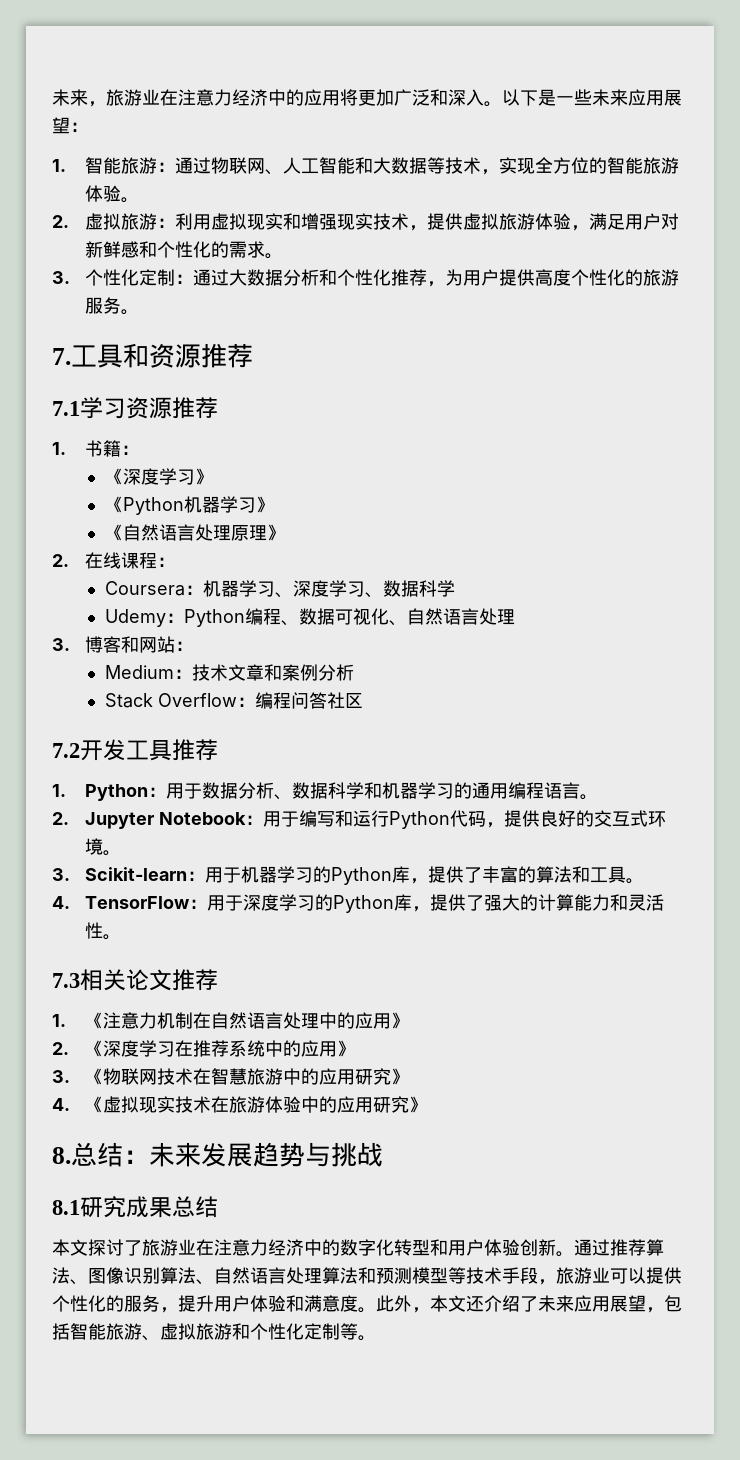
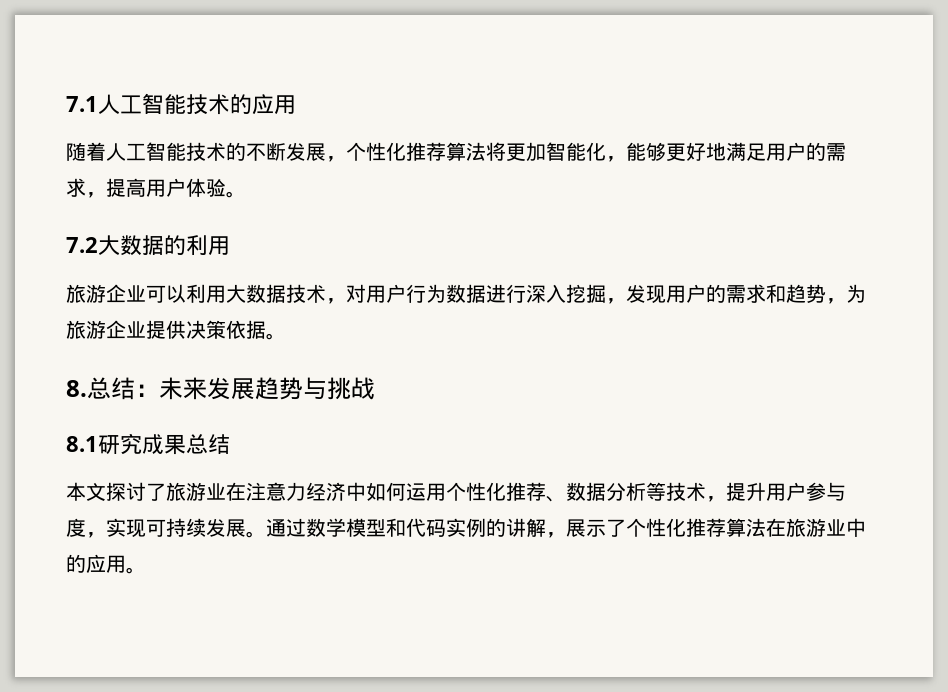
- 未来，旅游业在注意力经济中的应用将更加广泛和深入。以下是一些未来应用展望：
- 1.智能旅游：通过物联网、人工智能和大数据等技术，实现全方位的智能旅游体验。
- 2.虚拟旅游：利用虚拟现实和增强现实技术，提供虚拟旅游体验，满足用户对新鲜感和个性化的需求。
- 3.个性化定制：通过大数据分析和个性化推荐，为用户提供高度个性化的旅游服务。
- 7.工具和资源推荐
- 7.1学习资源推荐
- 1.书籍：
- 《深度学习》
- 《Python机器学习》
- 《自然语言处理原理》
- 2.在线课程：
- Coursera：机器学习、深度学习、数据科学
- Udemy：Python编程、数据可视化、自然语言处理
- 3.博客和网站：
- Medium：技术文章和案例分析
- Stack Overflow：编程问答社区
- 7.2开发工具推荐
- 1. Python：用于数据分析、数据科学和机器学习的通用编程语言。
- 2. Jupyter Notebook：用于编写和运行Python代码，提供良好的交互式环境。
- 3. Scikit-learn：用于机器学习的Python库，提供了丰富的算法和工具。
- 4. TensorFlow：用于深度学习的Python库，提供了强大的计算能力和灵活性。
- 7.3相关论文推荐
- 1.《注意力机制在自然语言处理中的应用》
- 2.《深度学习在推荐系统中的应用》
- 3.《物联网技术在智慧旅游中的应用研究》
- 4.《虚拟现实技术在旅游体验中的应用研究》
+ 7.1人工智能技术的应用
+ 随着人工智能技术的不断发展，个性化推荐算法将更加智能化，能够更好地满足用户的需求，提高用户体验。
+ 7.2大数据的利用
+ 旅游企业可以利用大数据技术，对用户行为数据进行深入挖掘，发现用户的需求和趋势，为旅游企业提供决策依据。
- 本文探讨了旅游业在注意力经济中的数字化转型和用户体验创新。通过推荐算法、图像识别算法、自然语言处理算法和预测模型等技术手段，旅游业可以提供个性化的服务，提升用户体验和满意度。此外，本文还介绍了未来应用展望，包括智能旅游、虚拟旅游和个性化定制等。
+ 本文探讨了旅游业在注意力经济中如何运用个性化推荐、数据分析等技术，提升用户参与度，实现可持续发展。通过数学模型和代码实例的讲解，展示了个性化推荐算法在旅游业中的应用。

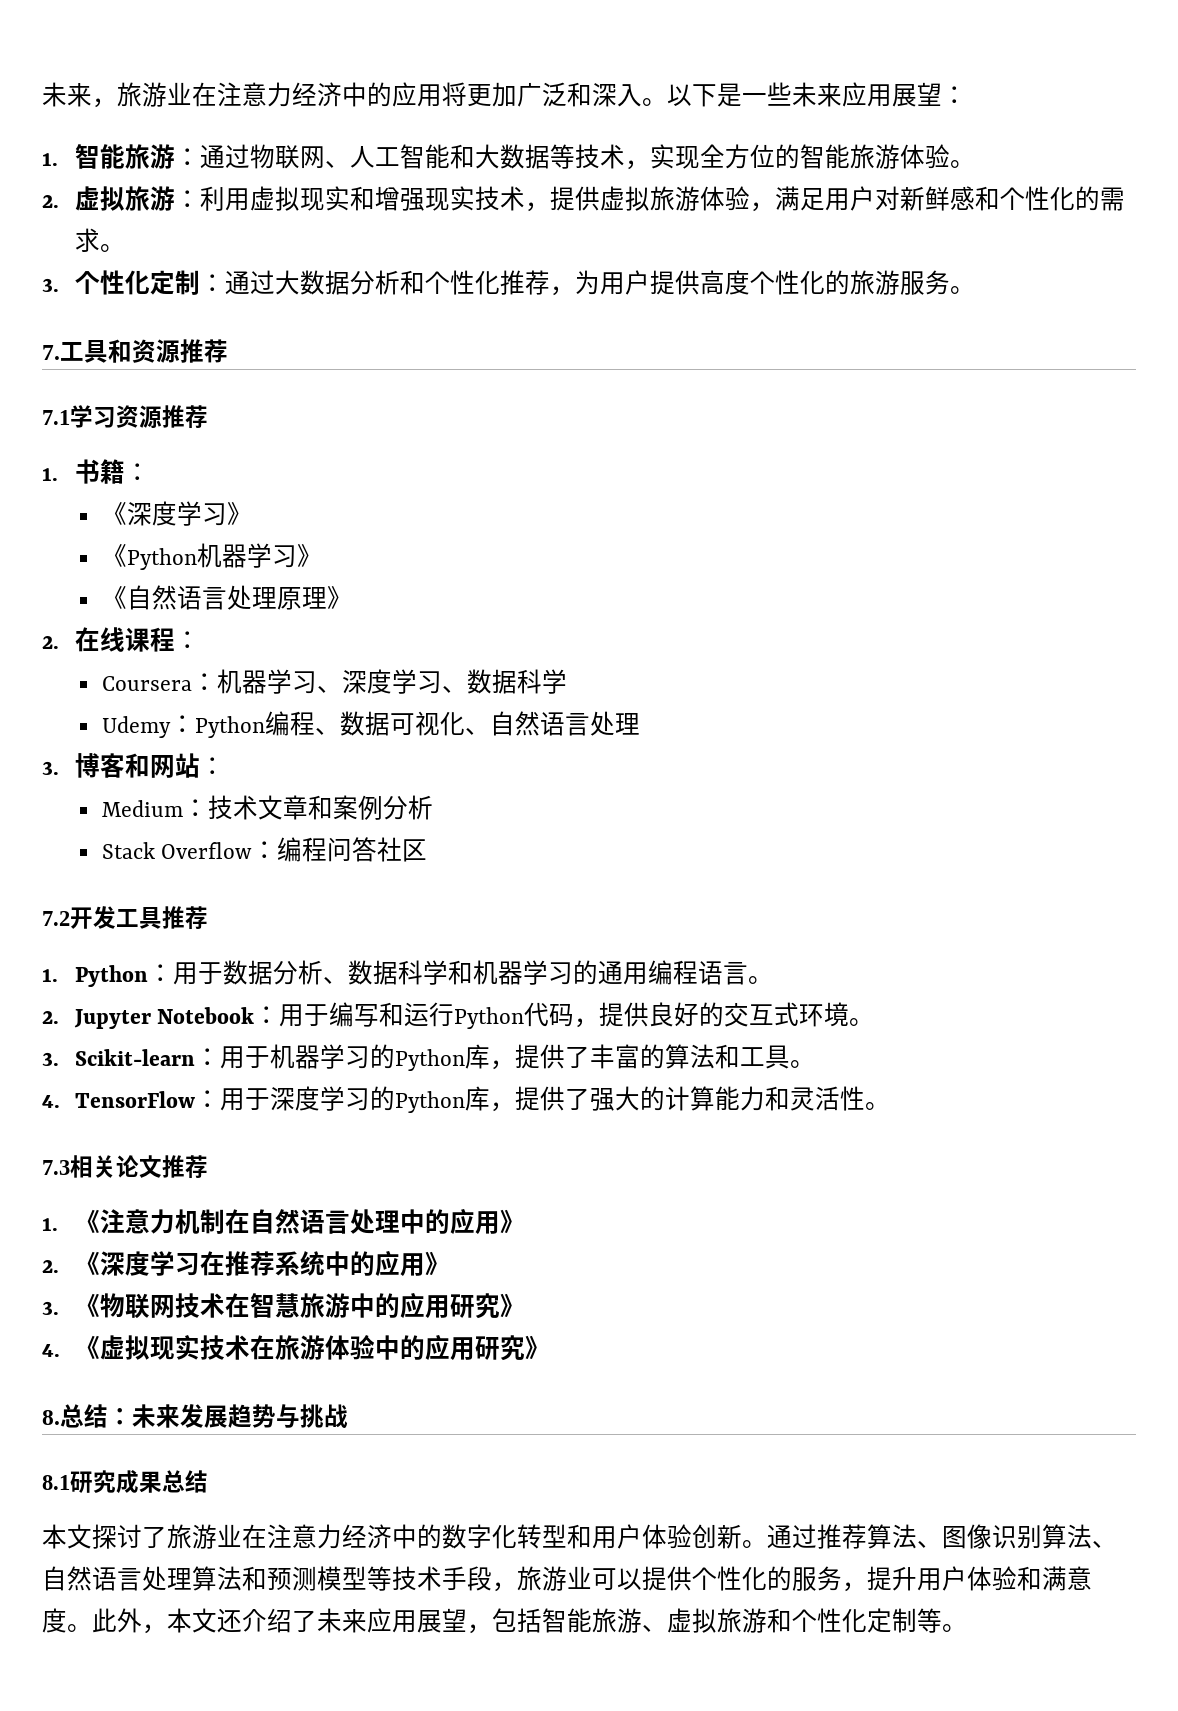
- 7.1人工智能技术的应用
- 随着人工智能技术的不断发展，个性化推荐算法将更加智能化，能够更好地满足用户的需求，提高用户体验。
- 7.2大数据的利用
- 旅游企业可以利用大数据技术，对用户行为数据进行深入挖掘，发现用户的需求和趋势，为旅游企业提供决策依据。
+ 未来，旅游业在注意力经济中的应用将更加广泛和深入。以下是一些未来应用展望：
+ 1.智能旅游：通过物联网、人工智能和大数据等技术，实现全方位的智能旅游体验。
+ 2.虚拟旅游：利用虚拟现实和增强现实技术，提供虚拟旅游体验，满足用户对新鲜感和个性化的需求。
+ 3.个性化定制：通过大数据分析和个性化推荐，为用户提供高度个性化的旅游服务。
+ 7.工具和资源推荐
+ 7.1学习资源推荐
+ 1.书籍：
+ 《深度学习》
+ 《Python机器学习》
+ 《自然语言处理原理》
+ 2.在线课程：
+ Coursera：机器学习、深度学习、数据科学
+ Udemy：Python编程、数据可视化、自然语言处理
+ 3.博客和网站：
+ Medium：技术文章和案例分析
+ Stack Overflow：编程问答社区
+ 7.2开发工具推荐
+ 1. Python：用于数据分析、数据科学和机器学习的通用编程语言。
+ 2. Jupyter Notebook：用于编写和运行Python代码，提供良好的交互式环境。
+ 3. Scikit-learn：用于机器学习的Python库，提供了丰富的算法和工具。
+ 4. TensorFlow：用于深度学习的Python库，提供了强大的计算能力和灵活性。
+ 7.3相关论文推荐
+ 1.《注意力机制在自然语言处理中的应用》
+ 2.《深度学习在推荐系统中的应用》
+ 3.《物联网技术在智慧旅游中的应用研究》
+ 4.《虚拟现实技术在旅游体验中的应用研究》
- 本文探讨了旅游业在注意力经济中如何运用个性化推荐、数据分析等技术，提升用户参与度，实现可持续发展。通过数学模型和代码实例的讲解，展示了个性化推荐算法在旅游业中的应用。
+ 本文探讨了旅游业在注意力经济中的数字化转型和用户体验创新。通过推荐算法、图像识别算法、自然语言处理算法和预测模型等技术手段，旅游业可以提供个性化的服务，提升用户体验和满意度。此外，本文还介绍了未来应用展望，包括智能旅游、虚拟旅游和个性化定制等。

